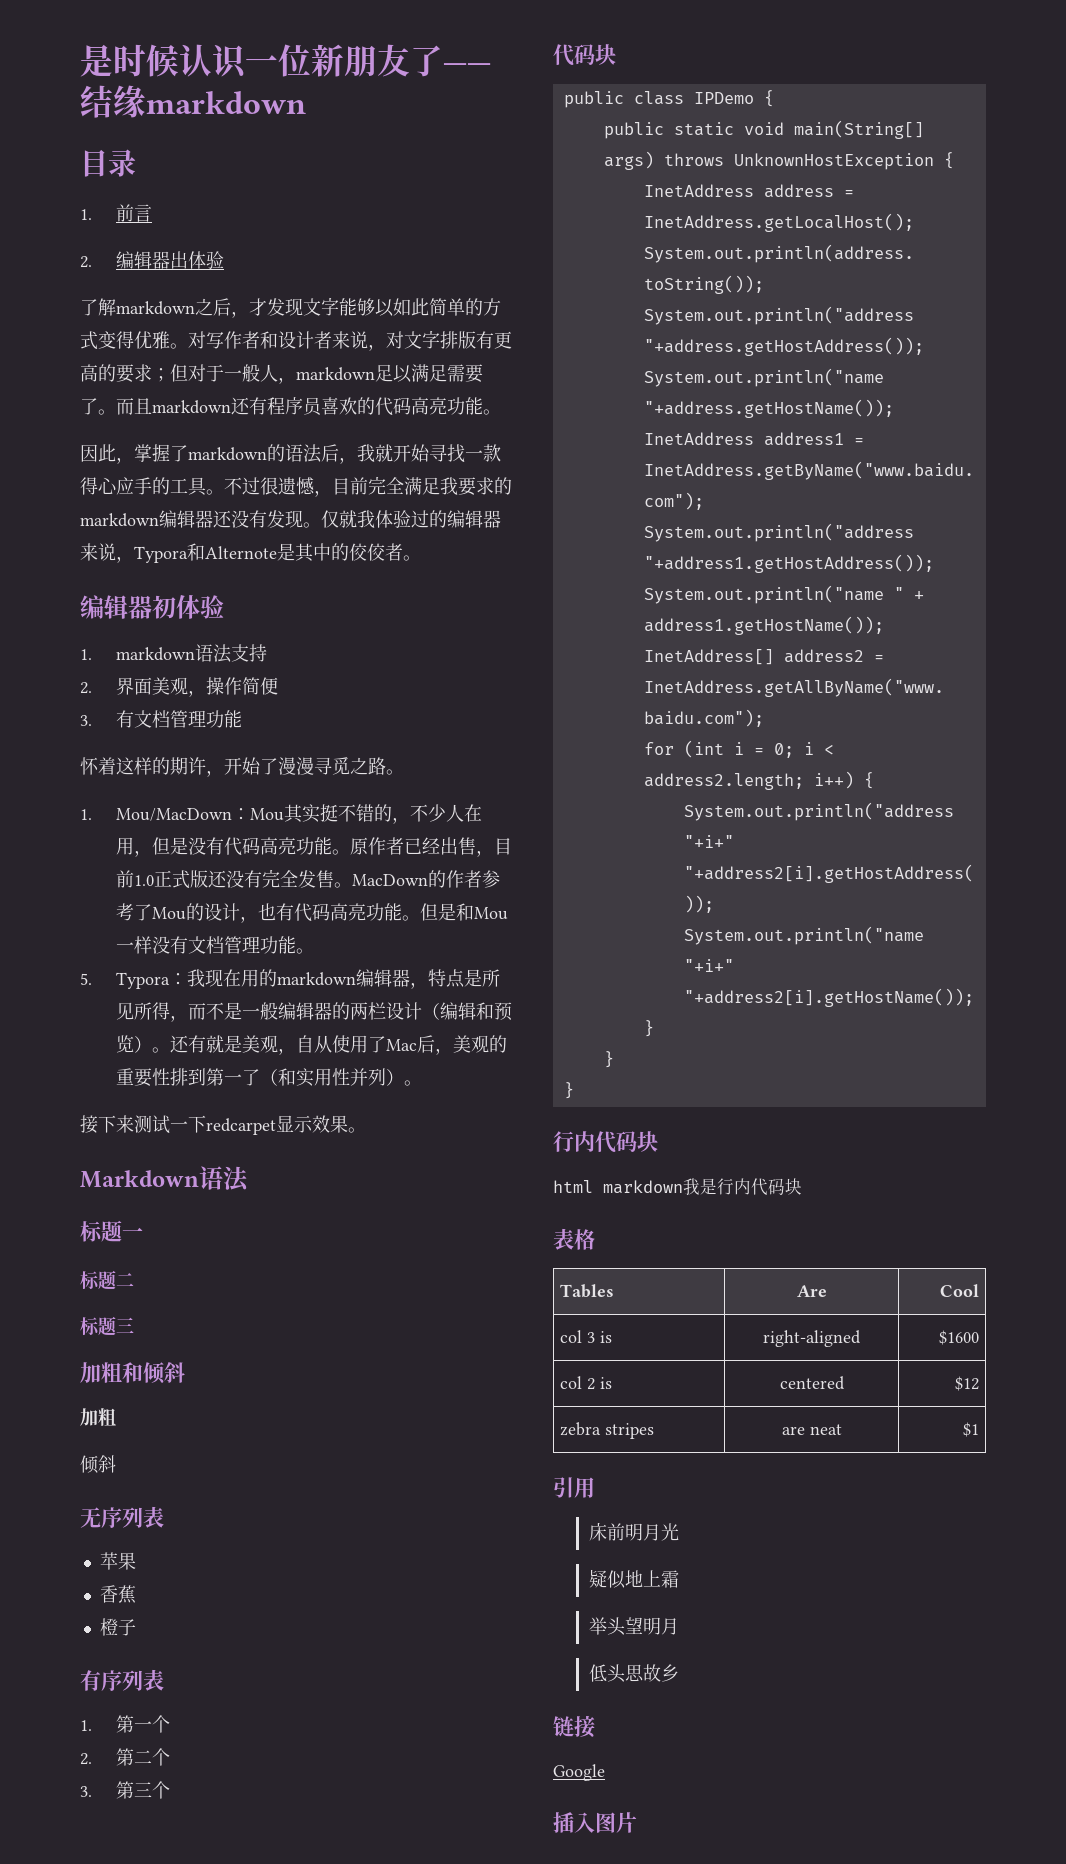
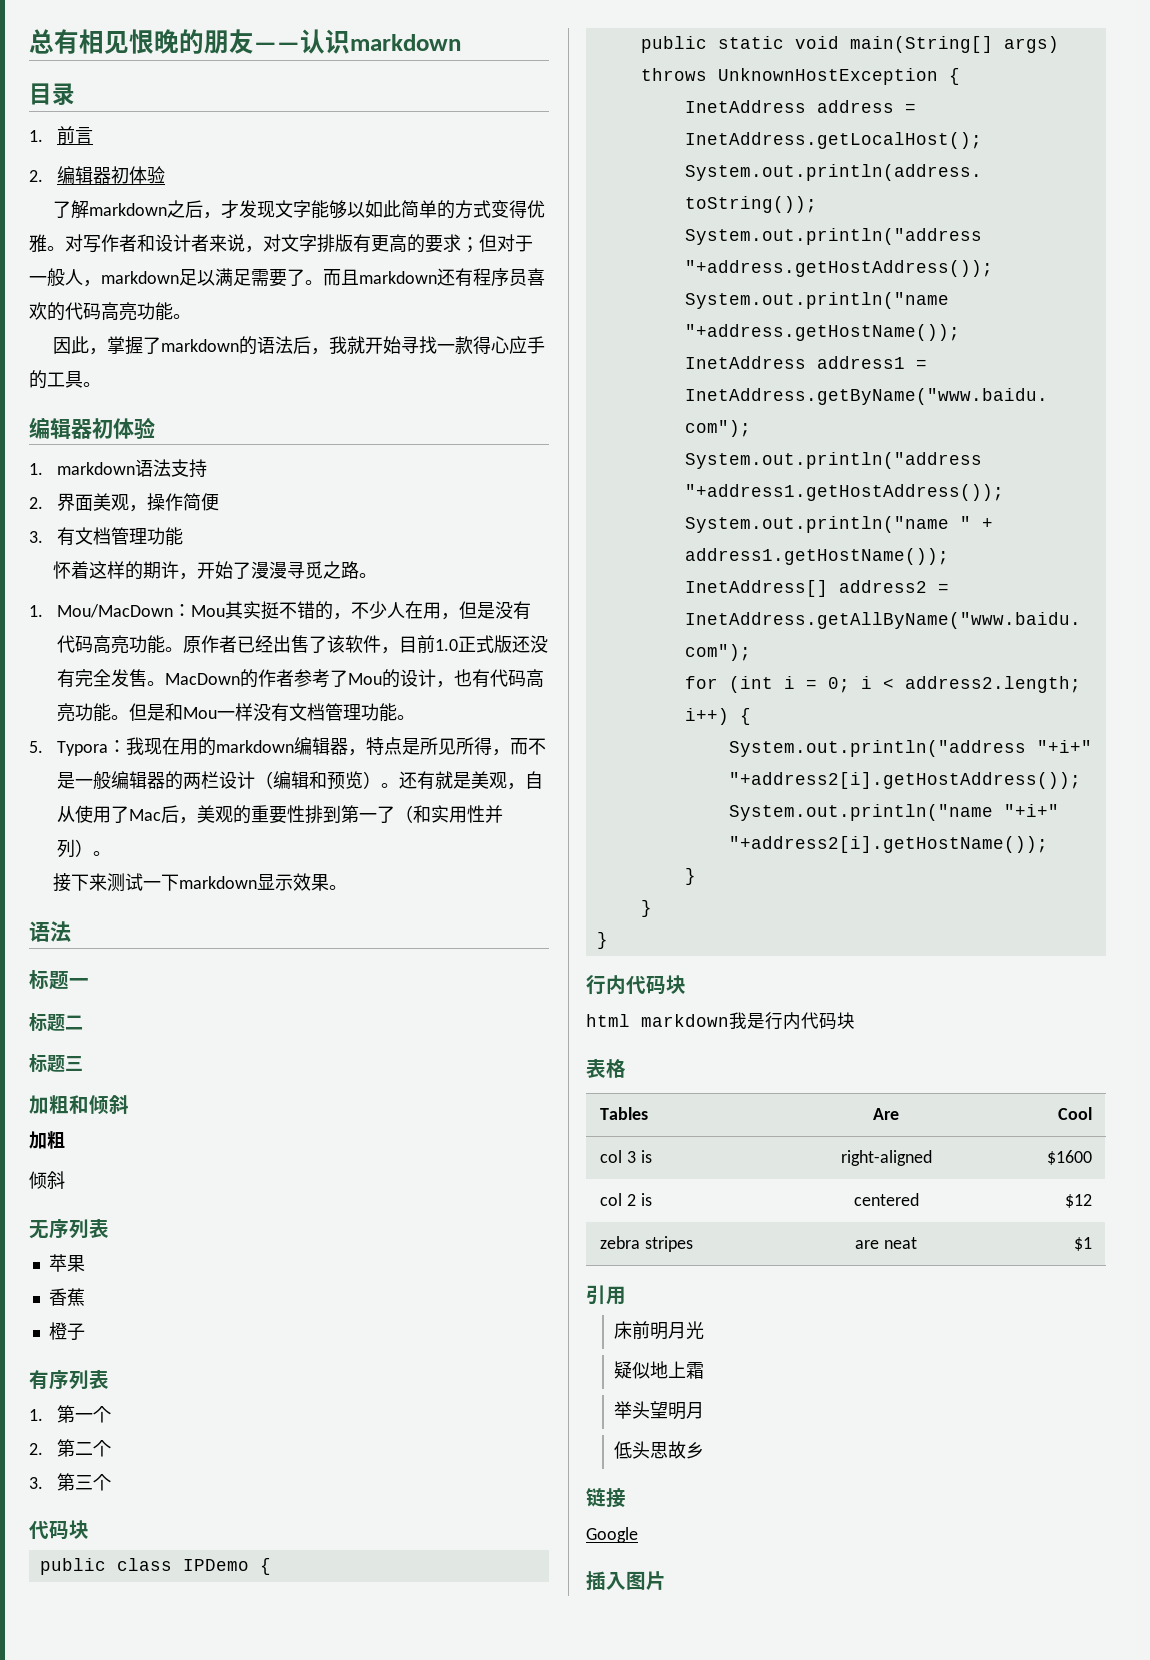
- 是时候认识一位新朋友了——结缘markdown
+ 总有相见恨晚的朋友——认识markdown
- 2.编辑器出体验
+ 2.编辑器初体验
- 不过很遗憾，目前完全满足我要求的markdown编辑器还没有发现。仅就我体验过的编辑器来说，Typora和Alternote是其中的佼佼者。
- 原作者已经出售，目前1.0正式版还没有完全发售。
+ 原作者已经出售了该软件，目前1.0正式版还没有完全发售。
- 接下来测试一下redcarpet显示效果。
- Markdown语法
+ 接下来测试一下markdown显示效果。
+ 语法

